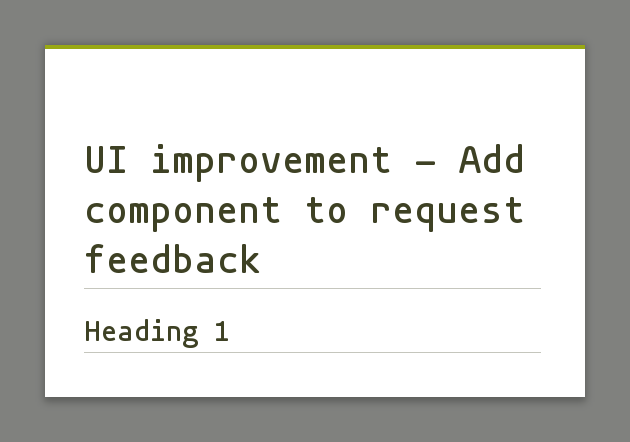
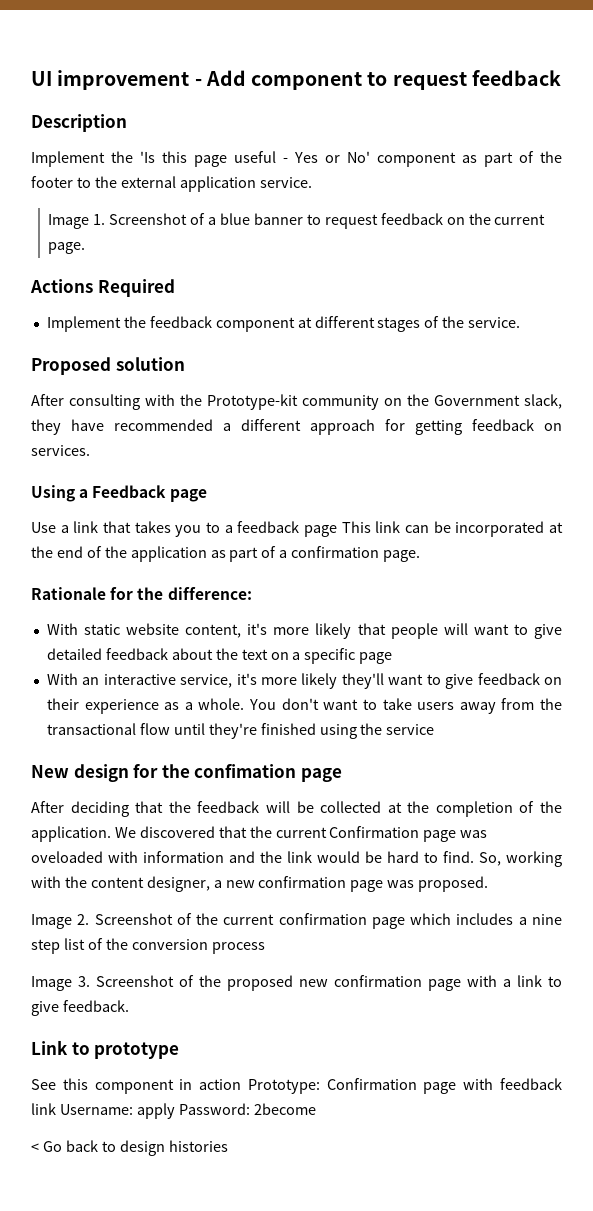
- Heading 1
+ Description
+ Implement the 'Is this page useful - Yes or No' component as part of the footer to the external application service.
+ Image 1. Screenshot of a blue banner to request feedback on the current page.
+ Actions Required
+ Implement the feedback component at different stages of the service.
+ Proposed solution
+ After consulting with the Prototype-kit community on the Government slack, they have recommended a different approach for getting feedback on services.
+ Using a Feedback page
+ Use a link that takes you to a feedback page This link can be incorporated at the end of the application as part of a confirmation page.
+ Rationale for the difference:
+ With static website content, it's more likely that people will want to give detailed feedback about the text on a specific page
+ With an interactive service, it's more likely they'll want to give feedback on their experience as a whole. You don't want to take users away from the transactional flow until they're finished using the service
+ New design for the confimation page
+ After deciding that the feedback will be collected at the completion of the application. We discovered that the current Confirmation page was oveloaded with information and the link would be hard to find. So, working with the content designer, a new confirmation page was proposed.
+ Image 2. Screenshot of the current confirmation page which includes a nine step list of the conversion process
+ Image 3. Screenshot of the proposed new confirmation page with a link to give feedback.
+ Link to prototype
+ See this component in action Prototype: Confirmation page with feedback link Username: apply Password: 2become
+ < Go back to design histories

